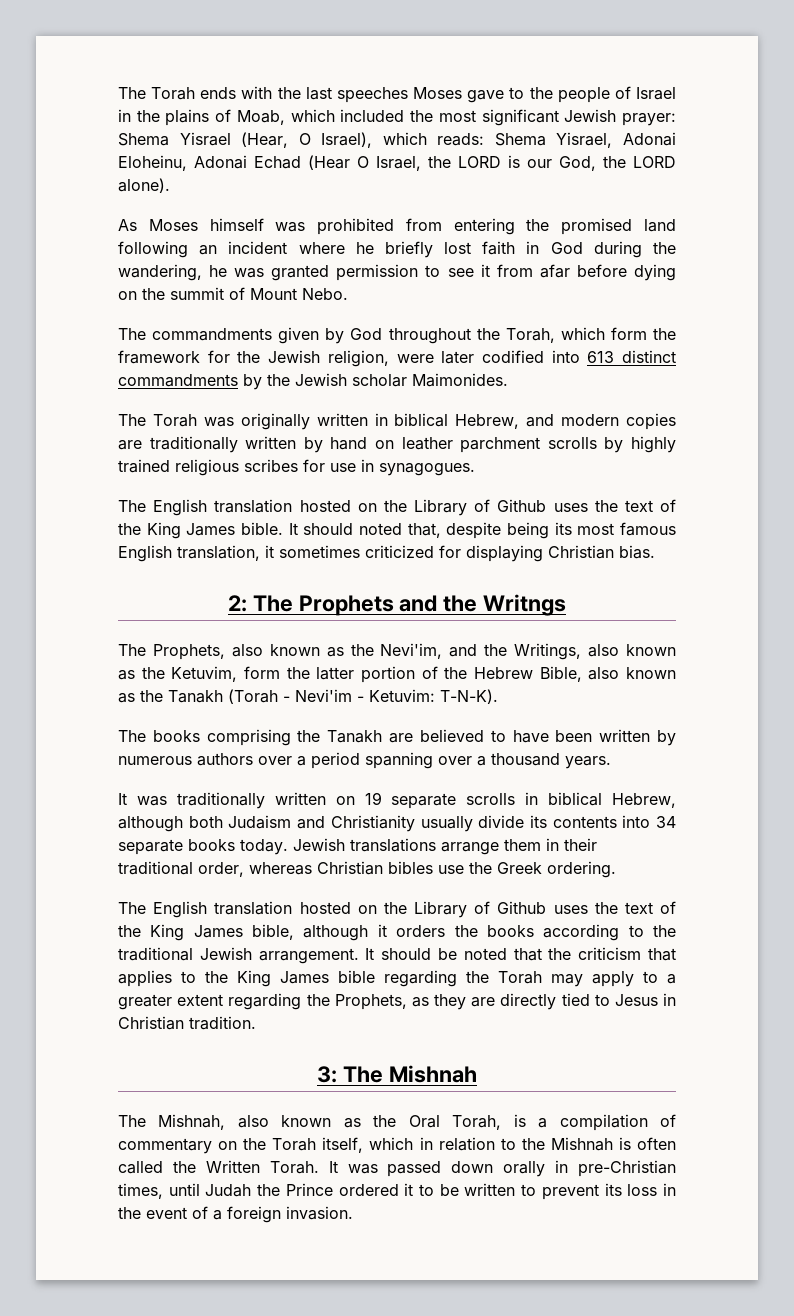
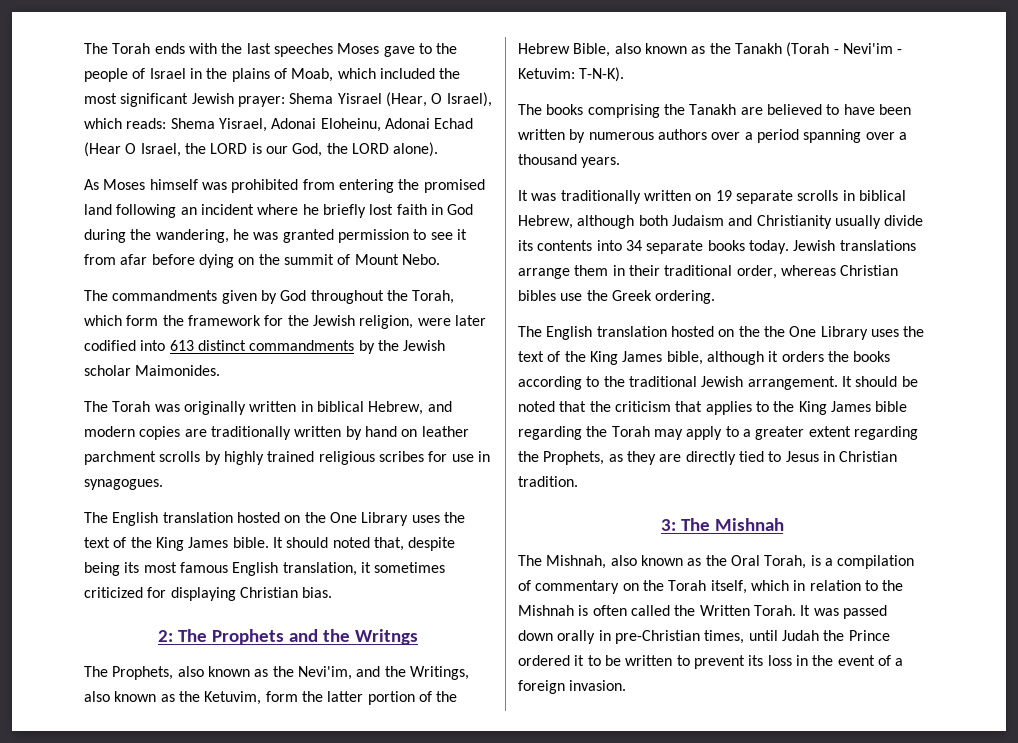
- The English translation hosted on the Library of Github uses the text of the King James bible.
+ The English translation hosted on the One Library uses the text of the King James bible.
- The English translation hosted on the Library of Github uses the text of the King James bible, although it orders the books according to the traditional Jewish arrangement.
+ The English translation hosted on the the One Library uses the text of the King James bible, although it orders the books according to the traditional Jewish arrangement.

